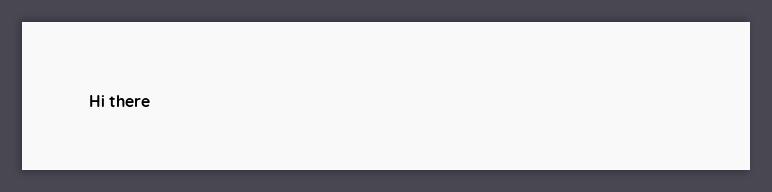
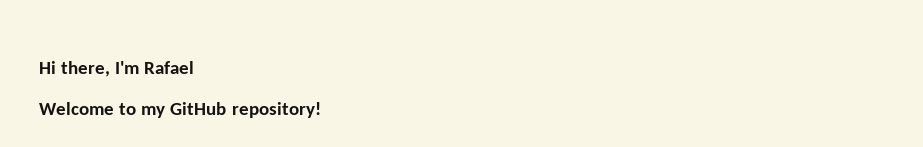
- Hi there
+ Hi there, I'm Rafael
+ Welcome to my GitHub repository!

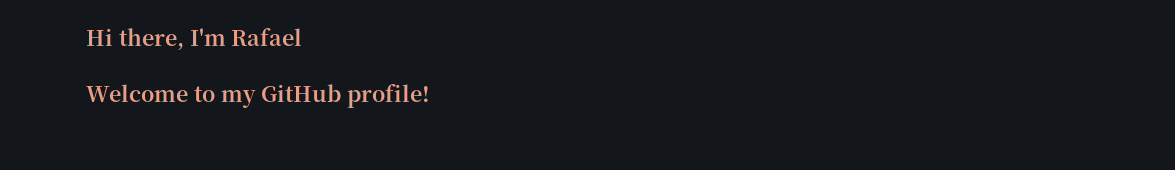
- Welcome to my GitHub repository!
+ Welcome to my GitHub profile!

